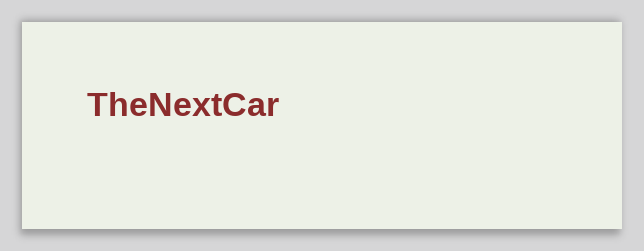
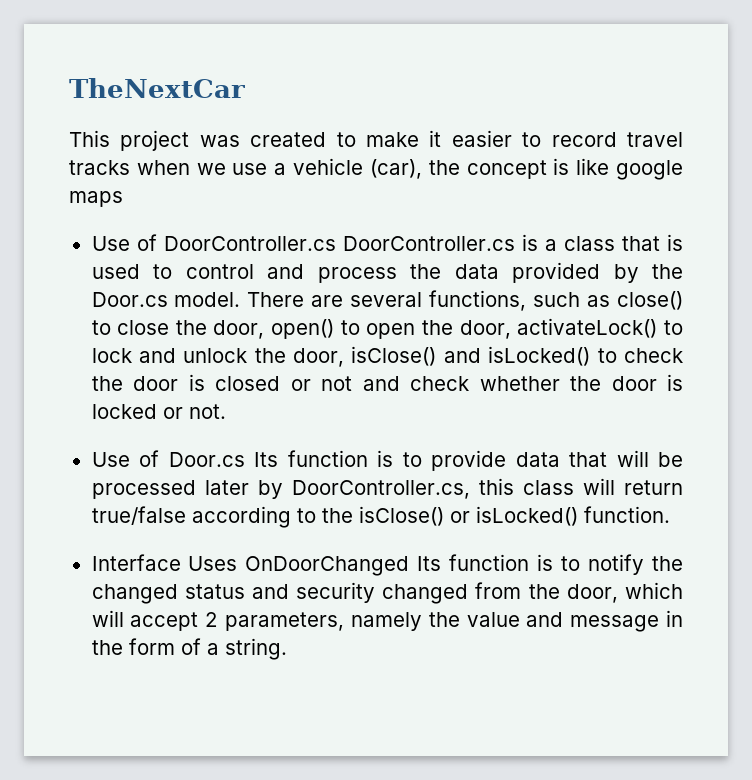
+ This project was created to make it easier to record travel tracks when we use a vehicle (car), the concept is like google maps
+ Use of DoorController.cs DoorController.cs is a class that is used to control and process the data provided by the Door.cs model. There are several functions, such as close() to close the door, open() to open the door, activateLock() to lock and unlock the door, isClose() and isLocked() to check the door is closed or not and check whether the door is locked or not.
+ Use of Door.cs Its function is to provide data that will be processed later by DoorController.cs, this class will return true/false according to the isClose() or isLocked() function.
+ Interface Uses OnDoorChanged Its function is to notify the changed status and security changed from the door, which will accept 2 parameters, namely the value and message in the form of a string.

